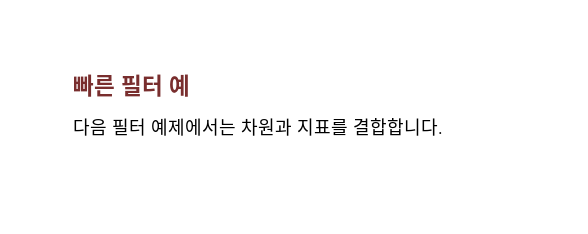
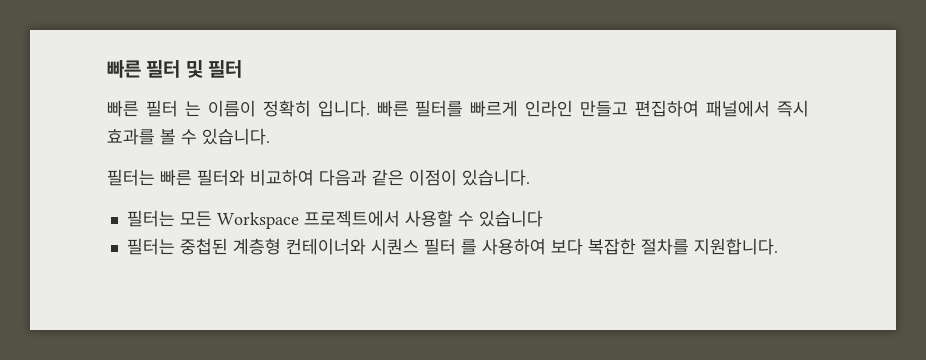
- 빠른 필터 예
- 다음 필터 예제에서는 차원과 지표를 결합합니다.
+ 빠른 필터 및 필터
+ 빠른 필터 는 이름이 정확히 입니다. 빠른 필터를 빠르게 인라인 만들고 편집하여 패널에서 즉시 효과를 볼 수 있습니다.
+ 필터는 빠른 필터와 비교하여 다음과 같은 이점이 있습니다.
+ 필터는 모든 Workspace 프로젝트에서 사용할 수 있습니다
+ 필터는 중첩된 계층형 컨테이너와 시퀀스 필터 를 사용하여 보다 복잡한 절차를 지원합니다.

